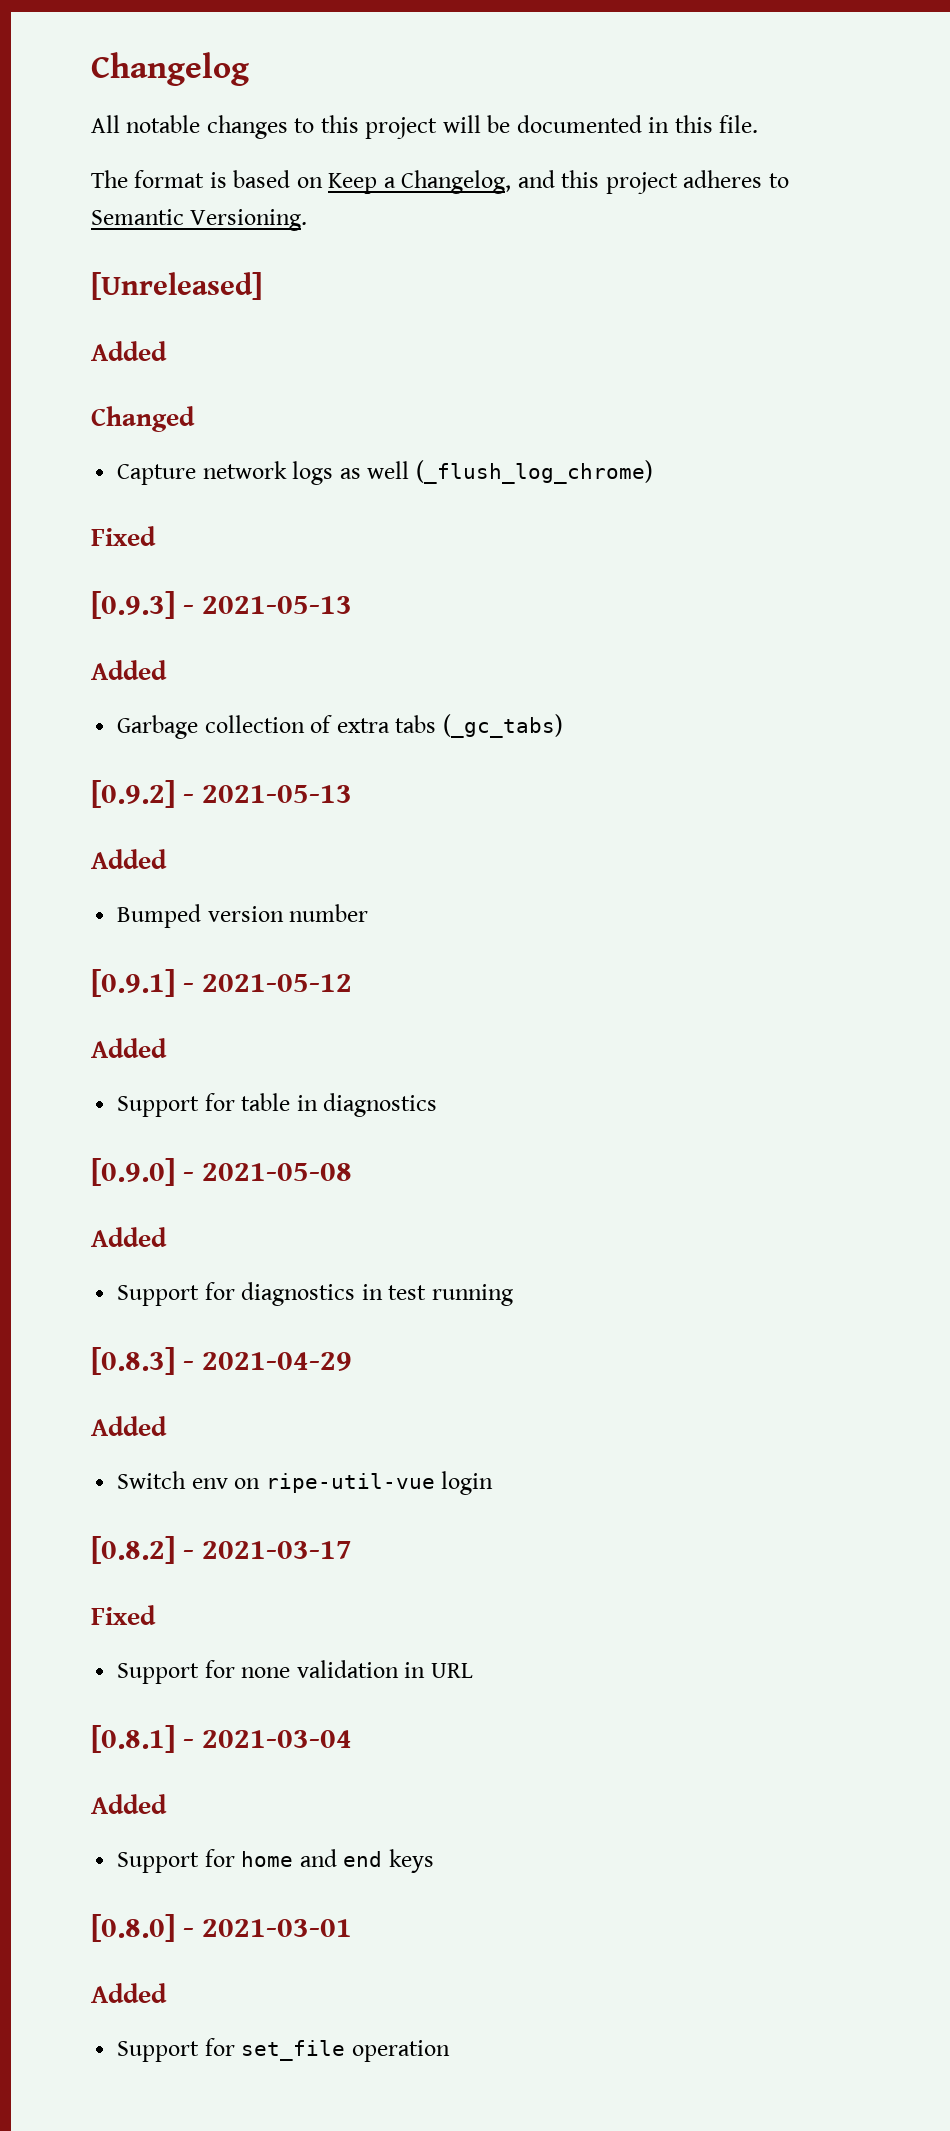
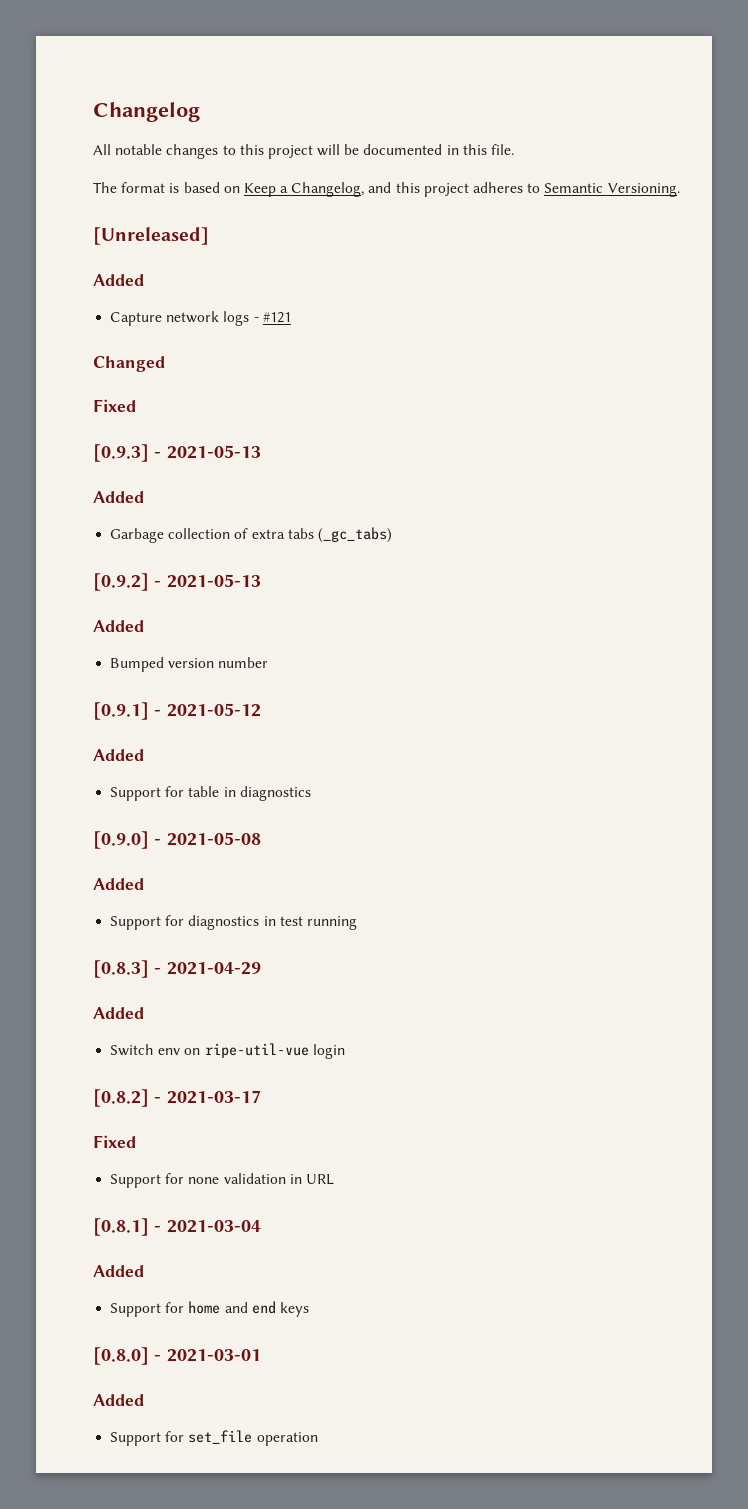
- Changed
- Capture network logs as well (_flush_log_chrome)
+ Capture network logs - #121
+ Changed

